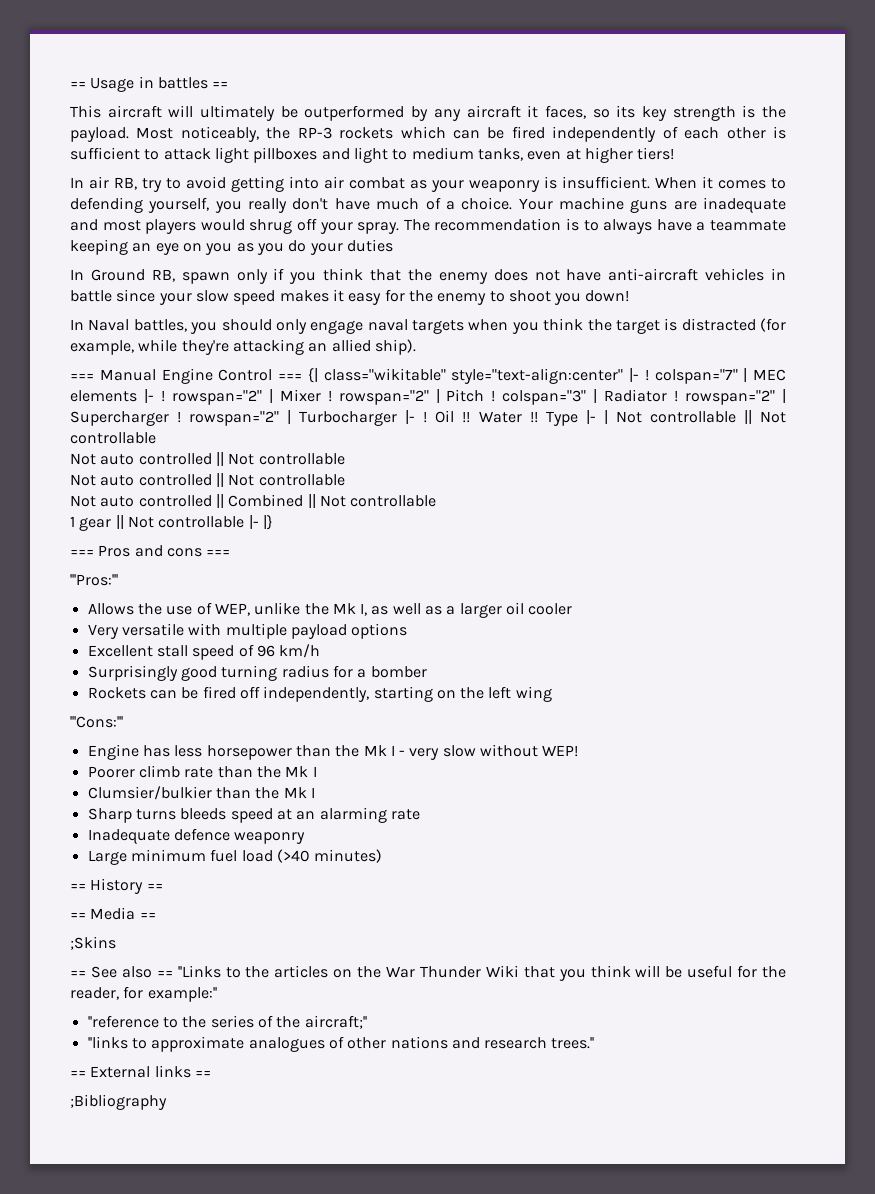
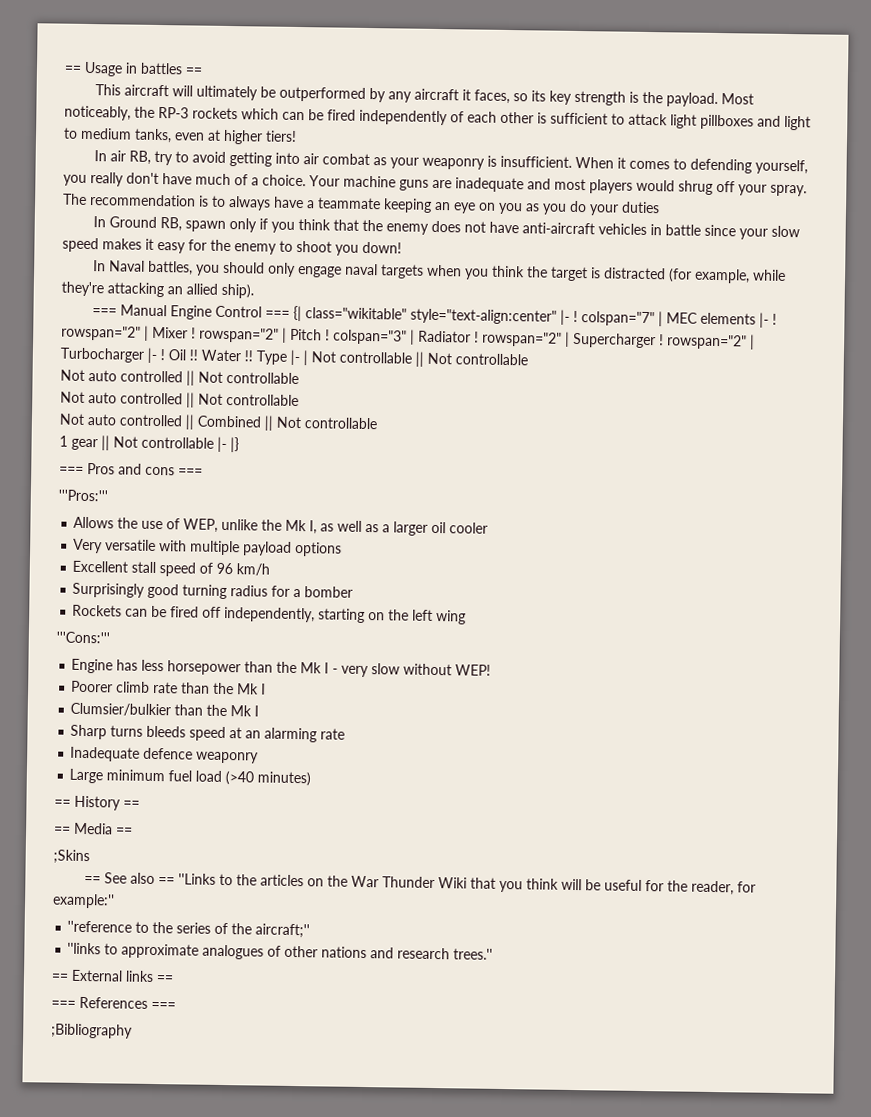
+ === References ===

